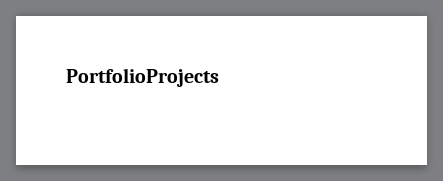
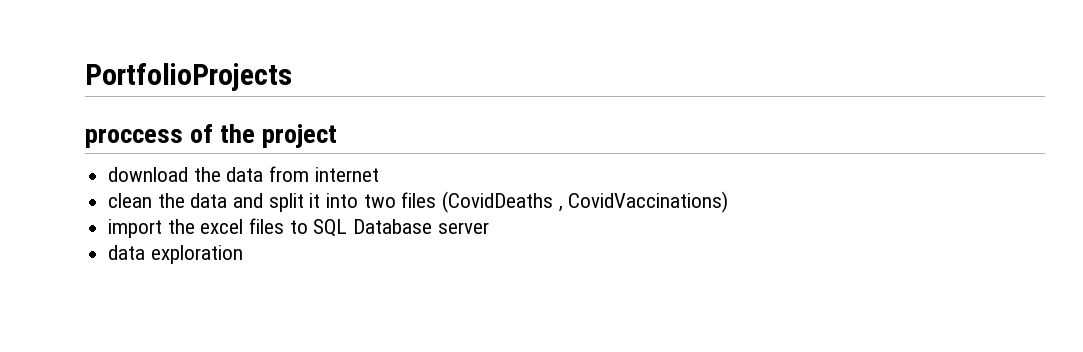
+ proccess of the project
+ download the data from internet
+ clean the data and split it into two files (CovidDeaths , CovidVaccinations)
+ import the excel files to SQL Database server
+ data exploration

